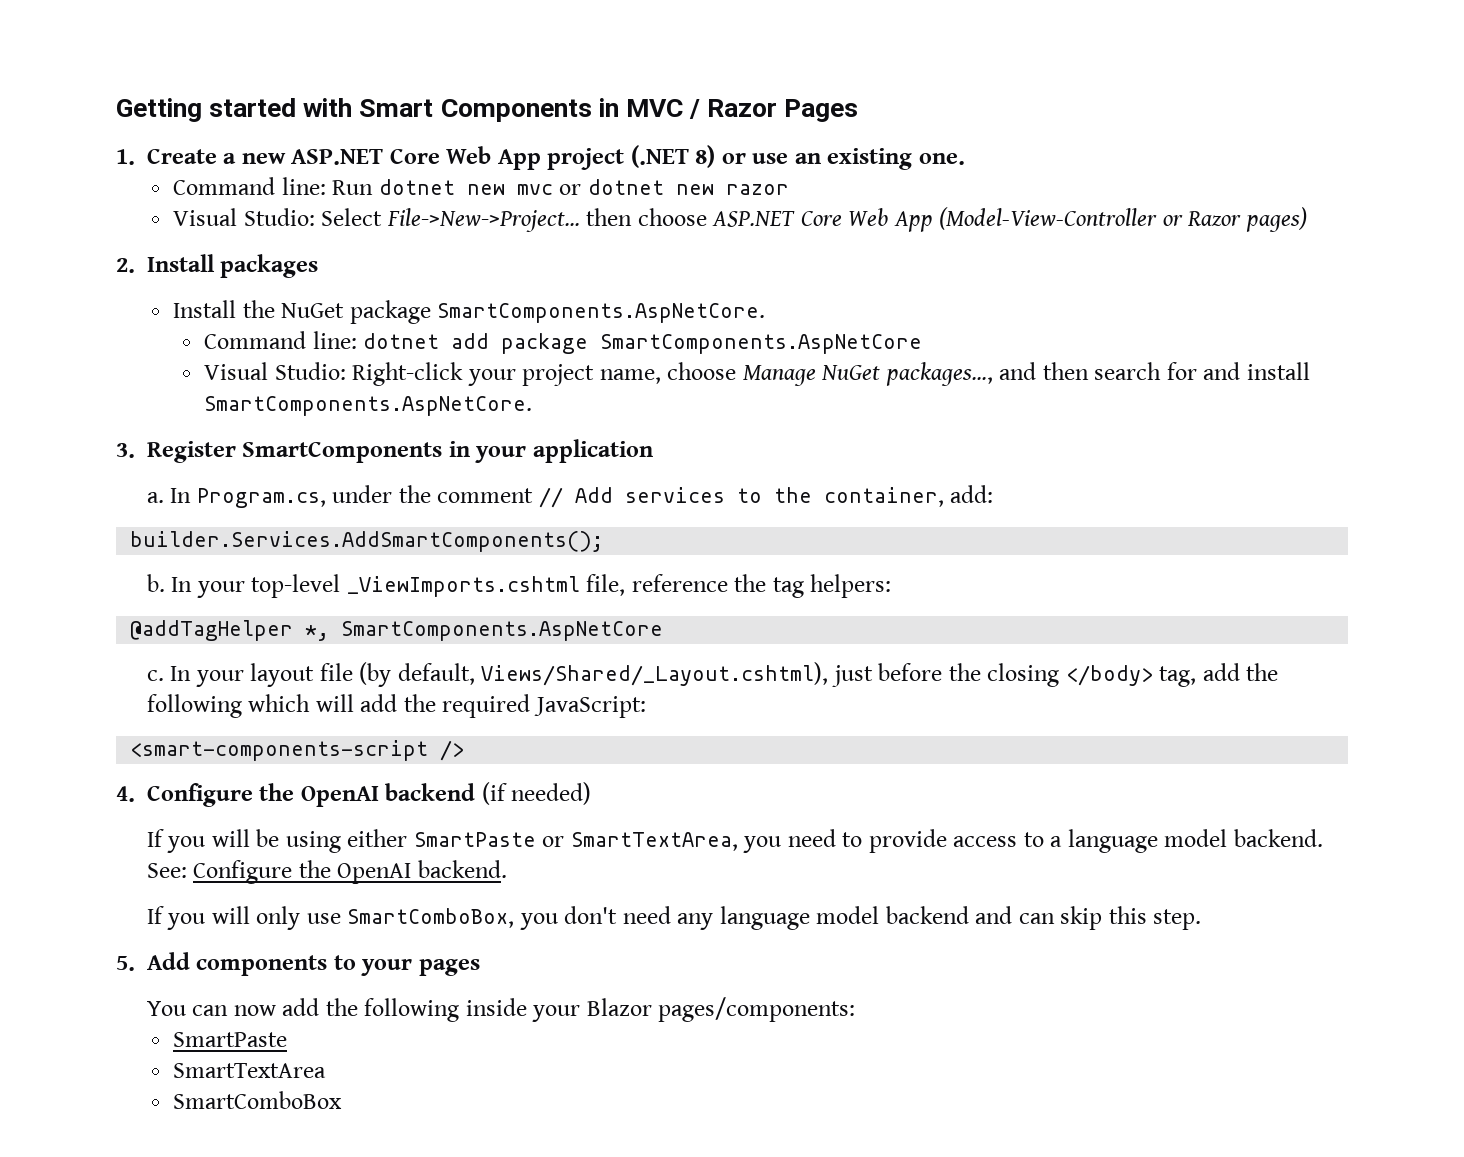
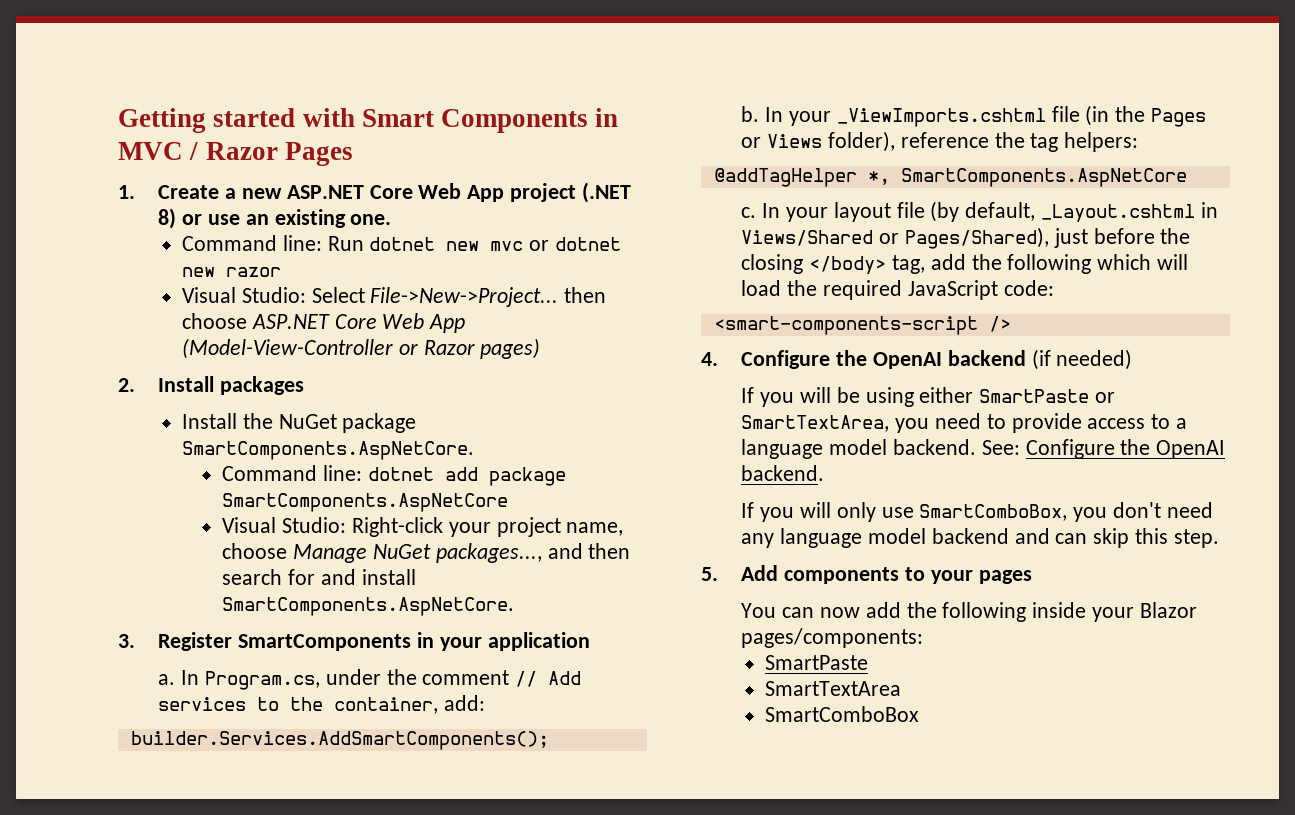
- In your top-level _ViewImports.cshtml file, reference the tag helpers:
+ In your _ViewImports.cshtml file (in the Pages or Views folder), reference the tag helpers:
- In your layout file (by default, Views/Shared/_Layout.cshtml), just before the closing </body> tag, add the following which will add the required JavaScript:
+ In your layout file (by default, _Layout.cshtml in Views/Shared or Pages/Shared), just before the closing </body> tag, add the following which will load the required JavaScript code:

